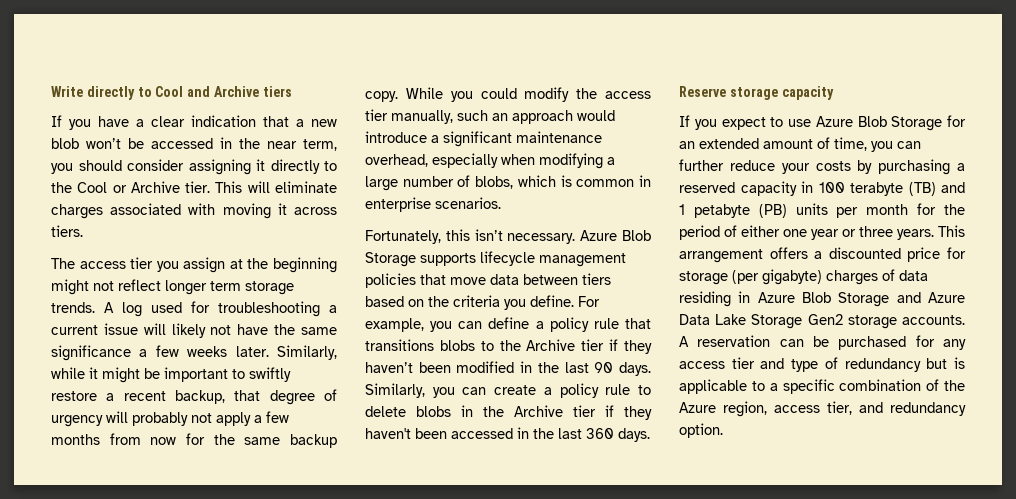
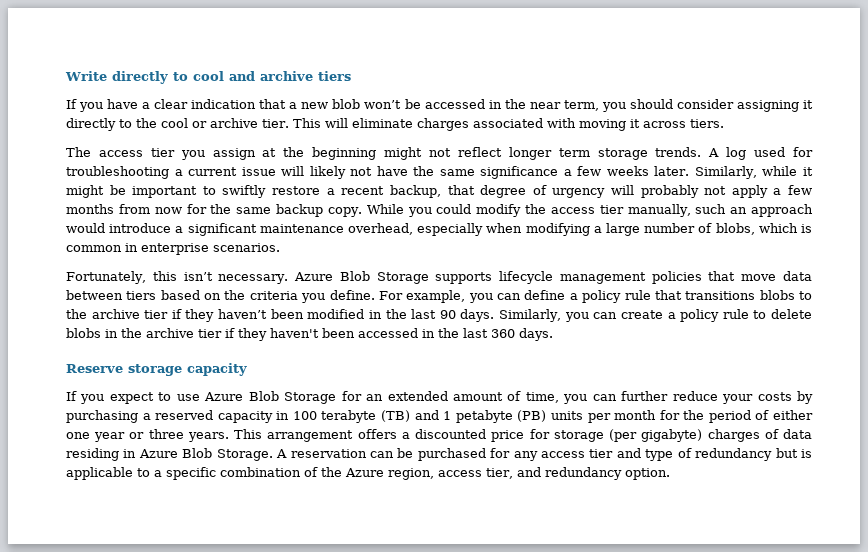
- Write directly to Cool and Archive tiers
+ Write directly to cool and archive tiers
- If you have a clear indication that a new blob won’t be accessed in the near term, you should consider assigning it directly to the Cool or Archive tier.
+ If you have a clear indication that a new blob won’t be accessed in the near term, you should consider assigning it directly to the cool or archive tier.
- For example, you can define a policy rule that transitions blobs to the Archive tier if they haven’t been modified in the last 90 days.
+ For example, you can define a policy rule that transitions blobs to the archive tier if they haven’t been modified in the last 90 days.
- Similarly, you can create a policy rule to delete blobs in the Archive tier if they haven't been accessed in the last 360 days.
+ Similarly, you can create a policy rule to delete blobs in the archive tier if they haven't been accessed in the last 360 days.
- This arrangement offers a discounted price for storage (per gigabyte) charges of data residing in Azure Blob Storage and Azure Data Lake Storage Gen2 storage accounts.
+ This arrangement offers a discounted price for storage (per gigabyte) charges of data residing in Azure Blob Storage.

